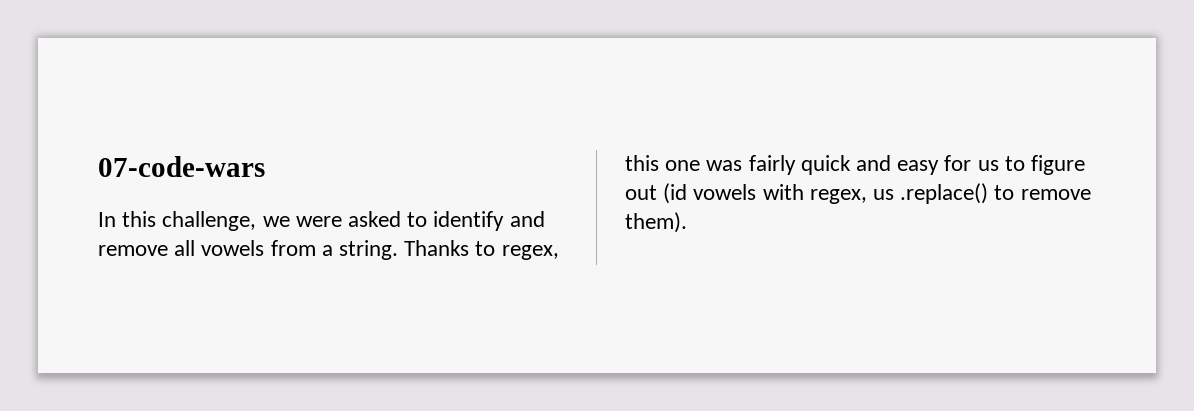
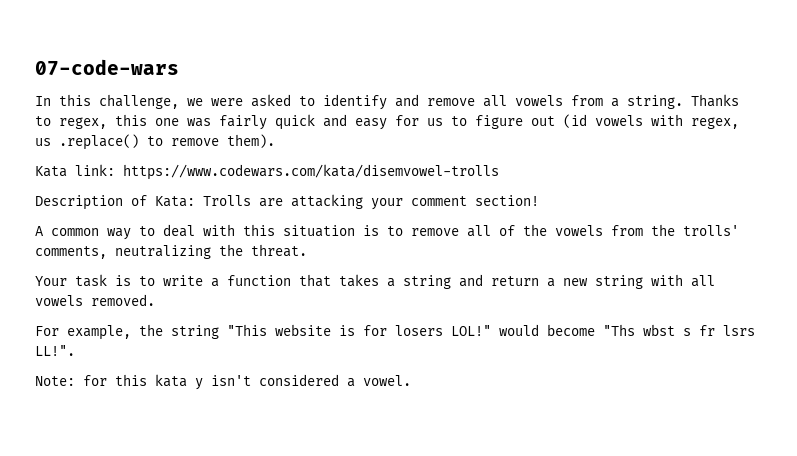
+ Kata link: https://www.codewars.com/kata/disemvowel-trolls
+ Description of Kata: Trolls are attacking your comment section!
+ A common way to deal with this situation is to remove all of the vowels from the trolls' comments, neutralizing the threat.
+ Your task is to write a function that takes a string and return a new string with all vowels removed.
+ For example, the string "This website is for losers LOL!" would become "Ths wbst s fr lsrs LL!".
+ Note: for this kata y isn't considered a vowel.

